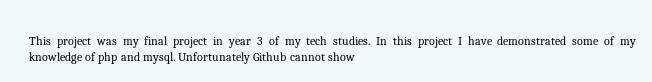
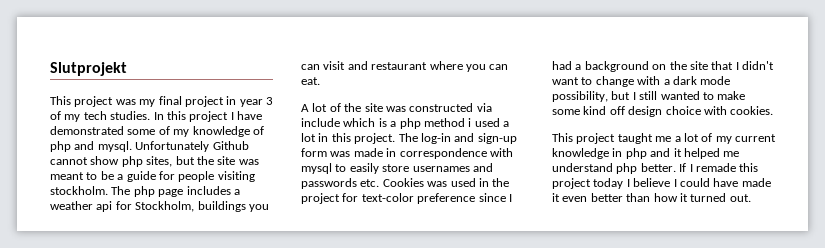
+ Slutprojekt
- Unfortunately Github cannot show
+ Unfortunately Github cannot show php sites, but the site was meant to be a guide for people visiting stockholm. The php page includes a weather api for Stockholm, buildings you can visit and restaurant where you can eat.
+ A lot of the site was constructed via include which is a php method i used a lot in this project. The log-in and sign-up form was made in correspondence with mysql to easily store usernames and passwords etc. Cookies was used in the project for text-color preference since I had a background on the site that I didn't want to change with a dark mode possibility, but I still wanted to make some kind off design choice with cookies.
+ This project taught me a lot of my current knowledge in php and it helped me understand php better. If I remade this project today I believe I could have made it even better than how it turned out.

